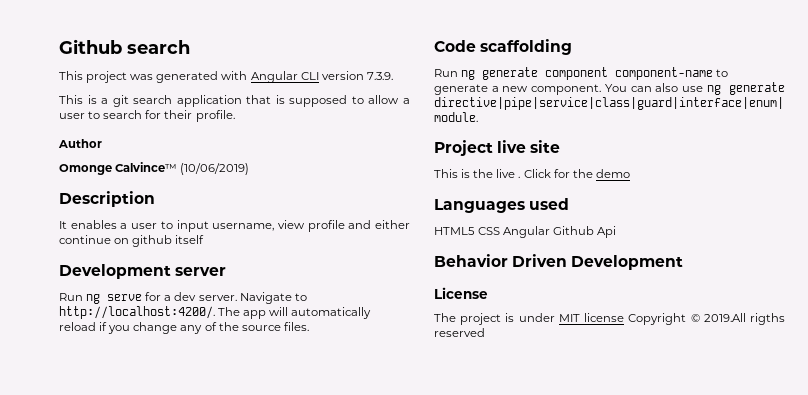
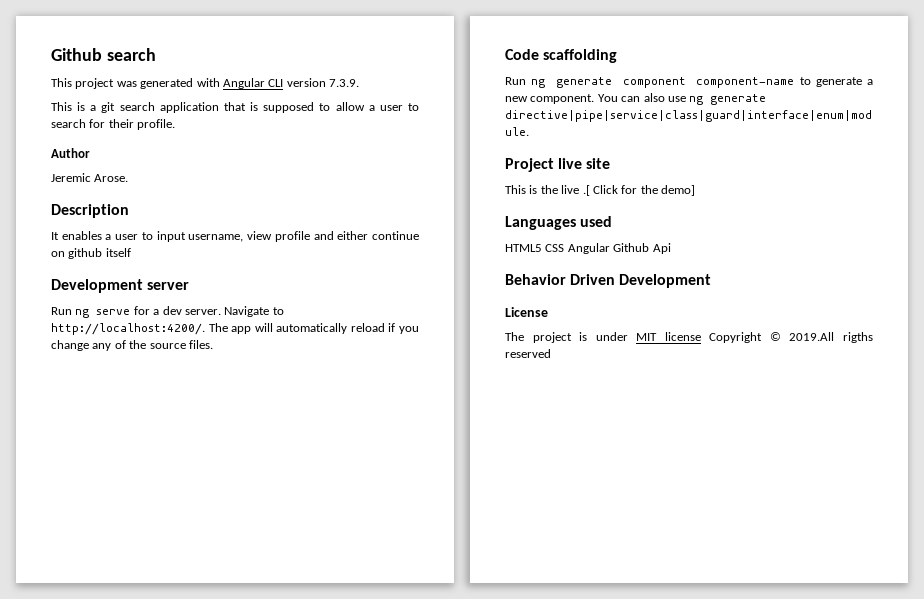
- Omonge Calvince™ (10/06/2019)
+ Jeremic Arose.
- This is the live . Click for the demo
+ This is the live .[ Click for the demo]

